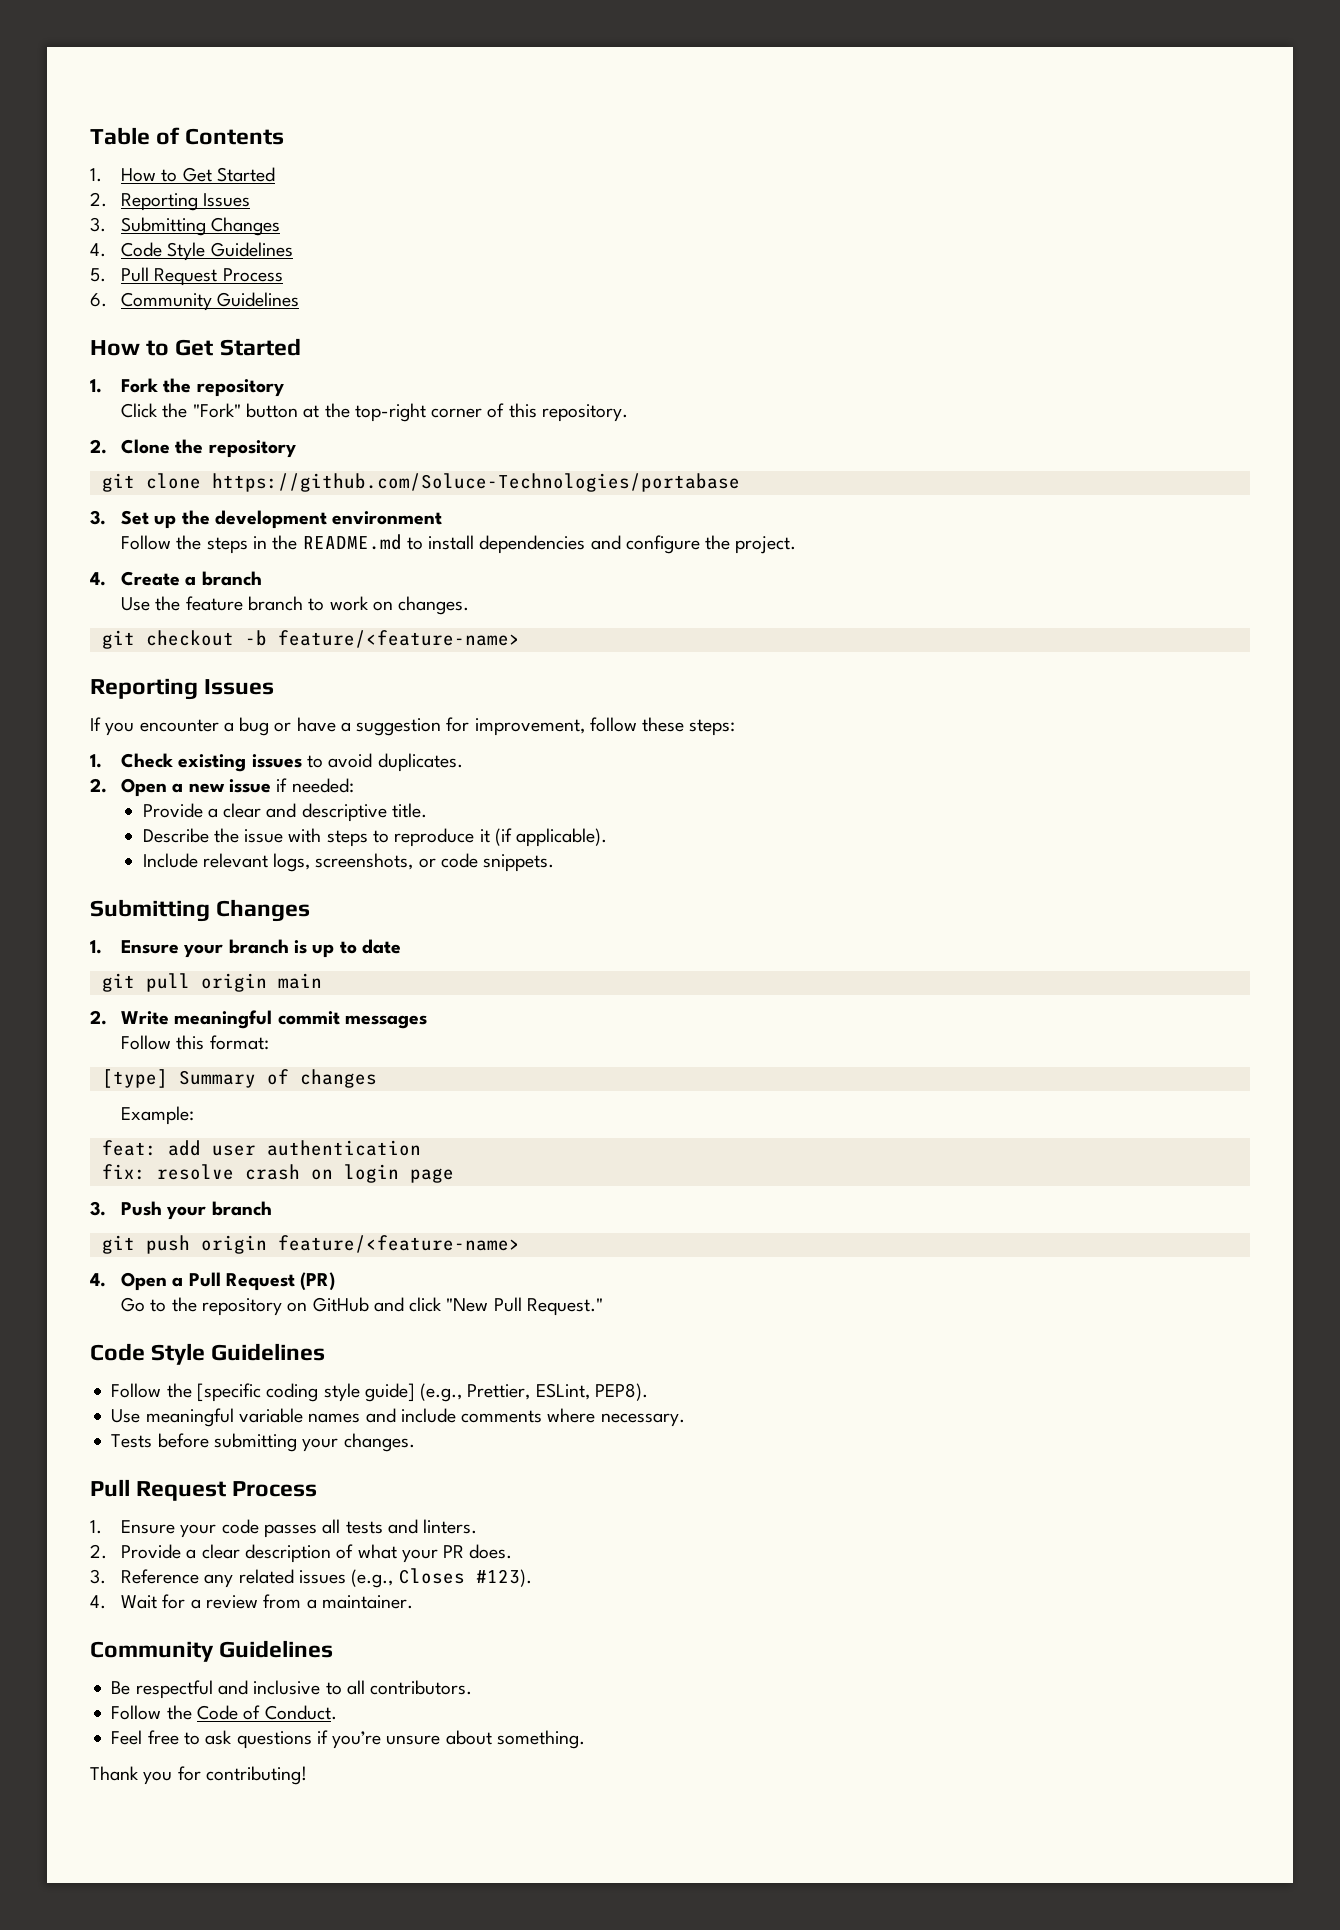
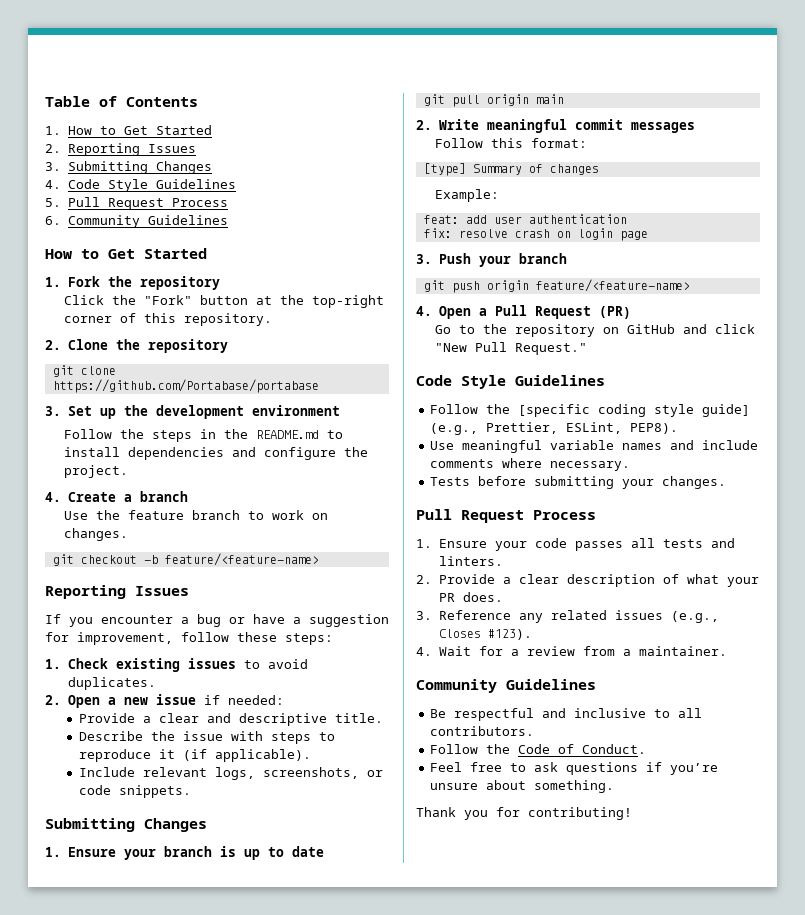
- git clone https://github.com/Soluce-Technologies/portabase
+ git clone https://github.com/Portabase/portabase

